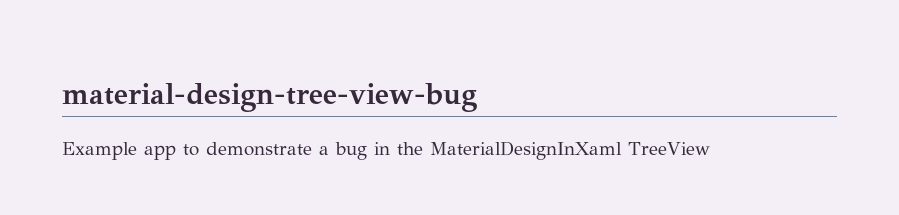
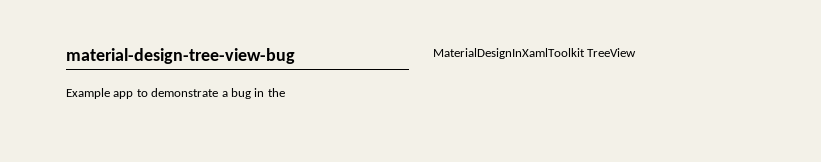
- Example app to demonstrate a bug in the MaterialDesignInXaml TreeView
+ Example app to demonstrate a bug in the MaterialDesignInXamlToolkit TreeView

